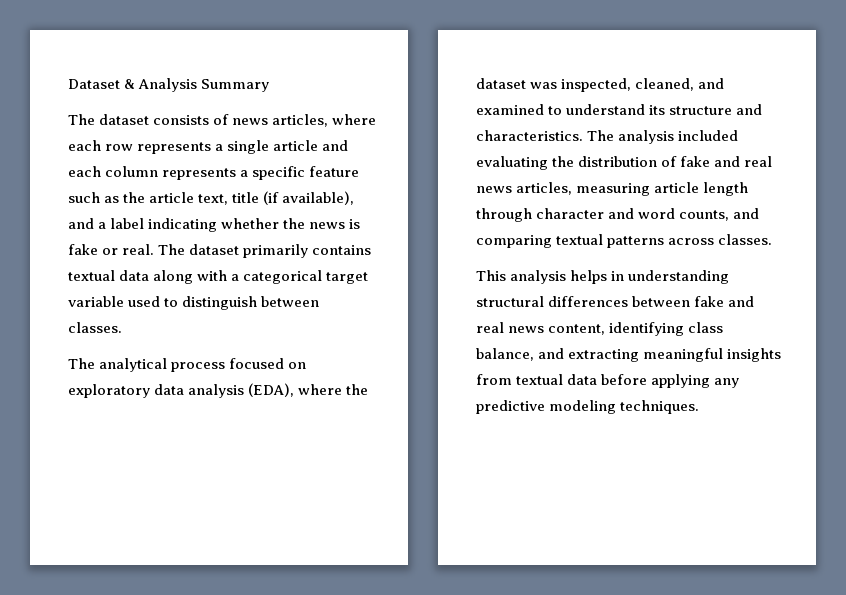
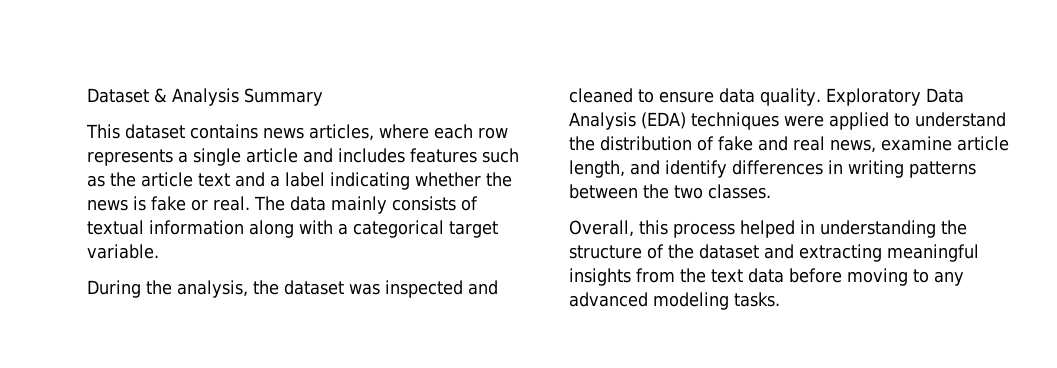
- The dataset consists of news articles, where each row represents a single article and each column represents a specific feature such as the article text, title (if available), and a label indicating whether the news is fake or real.
+ This dataset contains news articles, where each row represents a single article and includes features such as the article text and a label indicating whether the news is fake or real.
- The dataset primarily contains textual data along with a categorical target variable used to distinguish between classes.
- The analytical process focused on exploratory data analysis (EDA), where the dataset was inspected, cleaned, and examined to understand its structure and characteristics. The analysis included evaluating the distribution of fake and real news articles, measuring article length through character and word counts, and comparing textual patterns across classes.
- This analysis helps in understanding structural differences between fake and real news content, identifying class balance, and extracting meaningful insights from textual data before applying any predictive modeling techniques.
+ The data mainly consists of textual information along with a categorical target variable.
+ During the analysis, the dataset was inspected and cleaned to ensure data quality. Exploratory Data Analysis (EDA) techniques were applied to understand the distribution of fake and real news, examine article length, and identify differences in writing patterns between the two classes.
+ Overall, this process helped in understanding the structure of the dataset and extracting meaningful insights from the text data before moving to any advanced modeling tasks.

